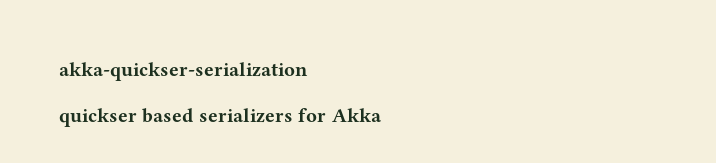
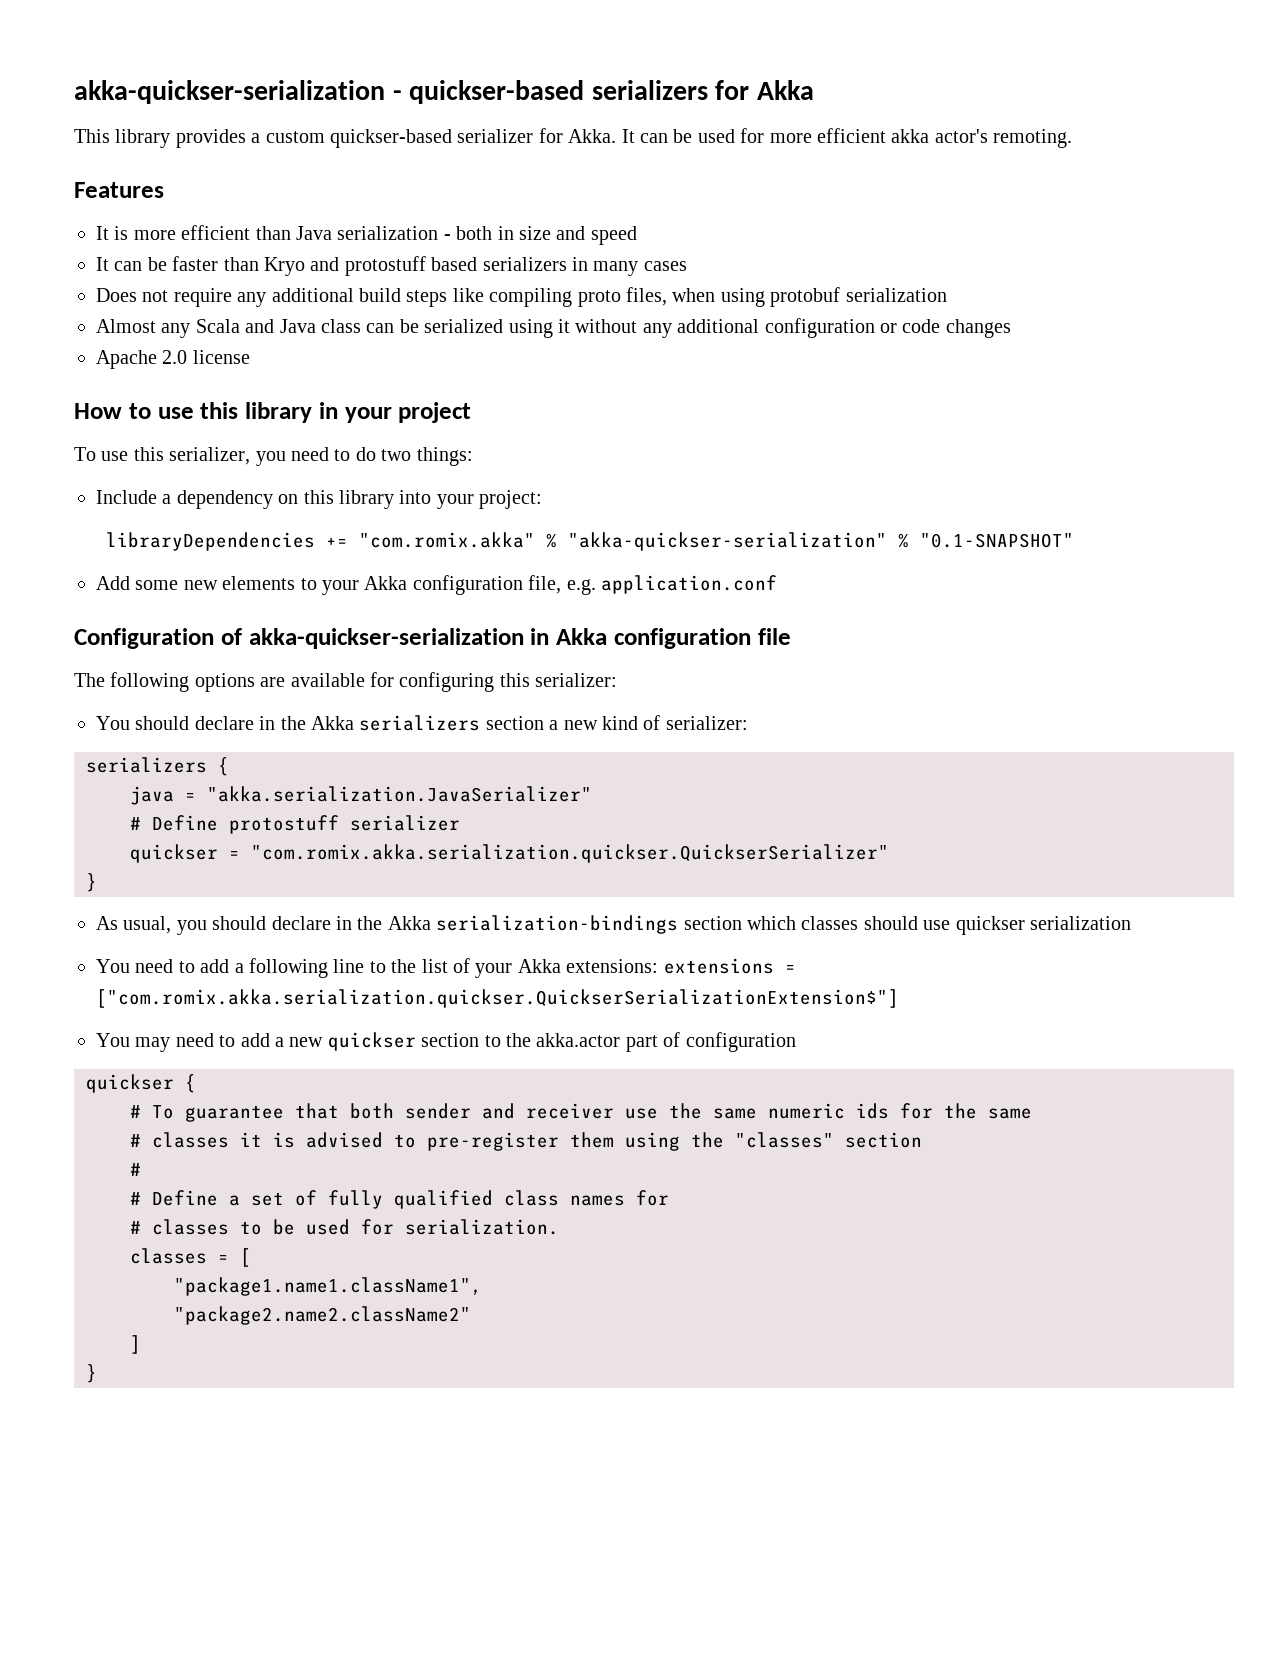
- akka-quickser-serialization
- quickser based serializers for Akka
+ akka-quickser-serialization - quickser-based serializers for Akka
+ This library provides a custom quickser-based serializer for Akka. It can be used for more efficient akka actor's remoting.
+ Features
+ It is more efficient than Java serialization - both in size and speed
+ It can be faster than Kryo and protostuff based serializers in many cases
+ Does not require any additional build steps like compiling proto files, when using protobuf serialization
+ Almost any Scala and Java class can be serialized using it without any additional configuration or code changes
+ Apache 2.0 license
+ How to use this library in your project
+ To use this serializer, you need to do two things:
+ Include a dependency on this library into your project:
+ libraryDependencies += "com.romix.akka" % "akka-quickser-serialization" % "0.1-SNAPSHOT"
+ Add some new elements to your Akka configuration file, e.g. application.conf
+ Configuration of akka-quickser-serialization in Akka configuration file
+ The following options are available for configuring this serializer:
+ You should declare in the Akka serializers section a new kind of serializer:
+ serializers {
+ java = "akka.serialization.JavaSerializer"
+ # Define protostuff serializer
+ quickser = "com.romix.akka.serialization.quickser.QuickserSerializer"
+ }
+ As usual, you should declare in the Akka serialization-bindings section which classes should use quickser serialization
+ You need to add a following line to the list of your Akka extensions: extensions = ["com.romix.akka.serialization.quickser.QuickserSerializationExtension$"]
+ You may need to add a new quickser section to the akka.actor part of configuration
+ quickser {
+ # To guarantee that both sender and receiver use the same numeric ids for the same
+ # classes it is advised to pre-register them using the "classes" section
+ #
+ # Define a set of fully qualified class names for
+ # classes to be used for serialization.
+ classes = [
+ "package1.name1.className1",
+ "package2.name2.className2"
+ ]
+ }

